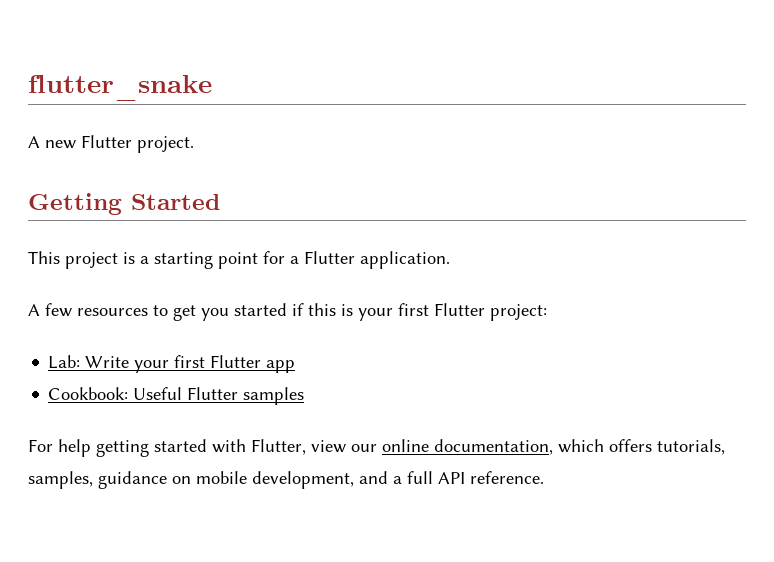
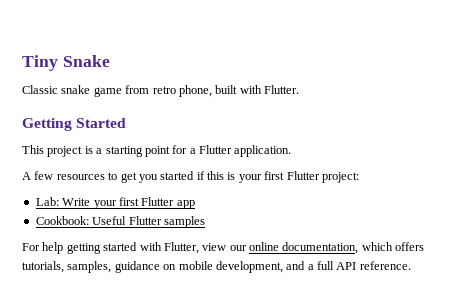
- flutter_snake
- A new Flutter project.
+ Tiny Snake
+ Classic snake game from retro phone, built with Flutter.

